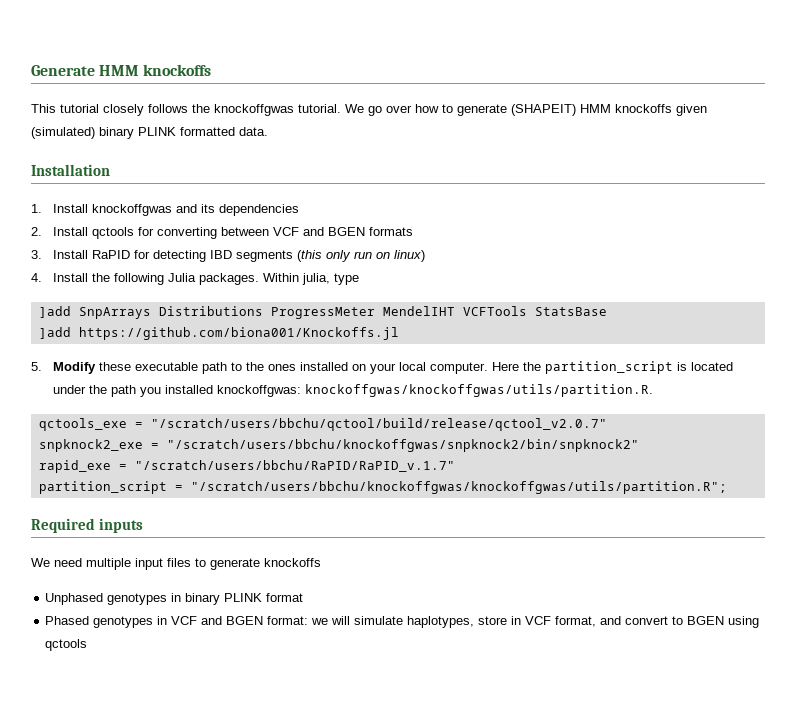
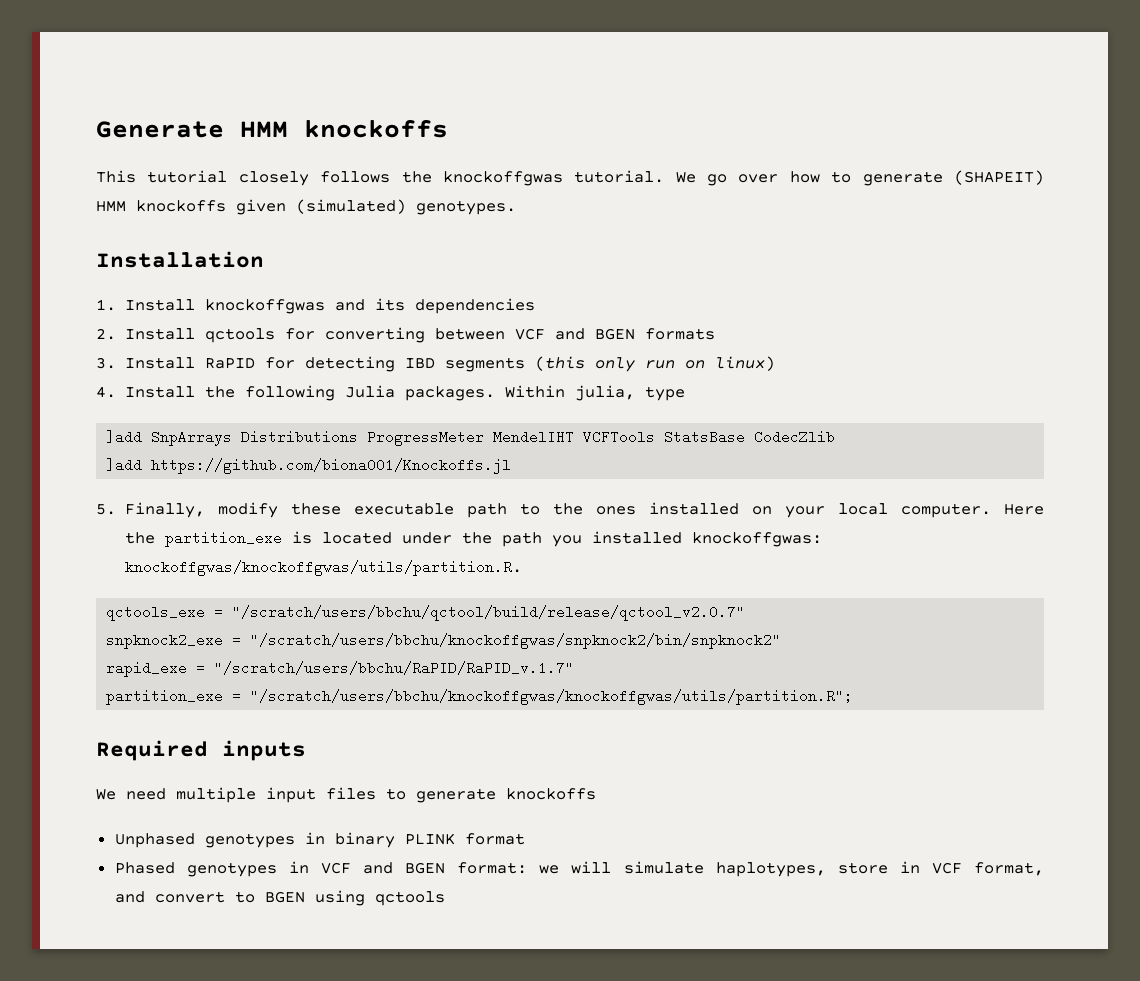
- We go over how to generate (SHAPEIT) HMM knockoffs given (simulated) binary PLINK formatted data.
+ We go over how to generate (SHAPEIT) HMM knockoffs given (simulated) genotypes.
- ]add SnpArrays Distributions ProgressMeter MendelIHT VCFTools StatsBase
+ ]add SnpArrays Distributions ProgressMeter MendelIHT VCFTools StatsBase CodecZlib
- 5. Modify these executable path to the ones installed on your local computer.
+ 5. Finally, modify these executable path to the ones installed on your local computer.
- Here the partition_script is located under the path you installed knockoffgwas: knockoffgwas/knockoffgwas/utils/partition.R.
+ Here the partition_exe is located under the path you installed knockoffgwas: knockoffgwas/knockoffgwas/utils/partition.R.
- partition_script = "/scratch/users/bbchu/knockoffgwas/knockoffgwas/utils/partition.R";
+ partition_exe = "/scratch/users/bbchu/knockoffgwas/knockoffgwas/utils/partition.R";

